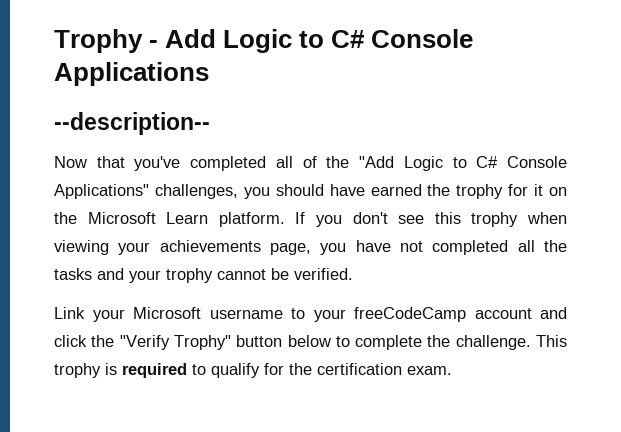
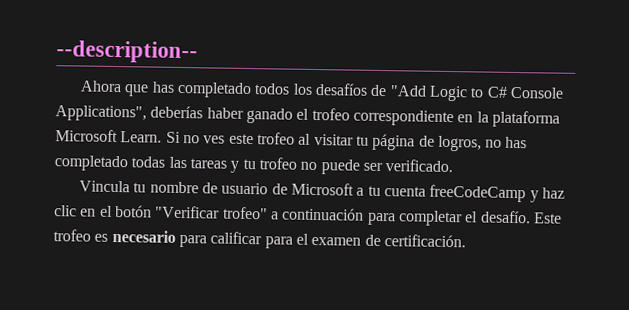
- Trophy - Add Logic to C# Console Applications
  --description--
- Now that you've completed all of the "Add Logic to C# Console Applications" challenges, you should have earned the trophy for it on the Microsoft Learn platform. If you don't see this trophy when viewing your achievements page, you have not completed all the tasks and your trophy cannot be verified.
- Link your Microsoft username to your freeCodeCamp account and click the "Verify Trophy" button below to complete the challenge. This trophy is required to qualify for the certification exam.
+ Ahora que has completado todos los desafíos de "Add Logic to C# Console Applications", deberías haber ganado el trofeo correspondiente en la plataforma Microsoft Learn. Si no ves este trofeo al visitar tu página de logros, no has completado todas las tareas y tu trofeo no puede ser verificado.
+ Vincula tu nombre de usuario de Microsoft a tu cuenta freeCodeCamp y haz clic en el botón "Verificar trofeo" a continuación para completar el desafío. Este trofeo es necesario para calificar para el examen de certificación.

